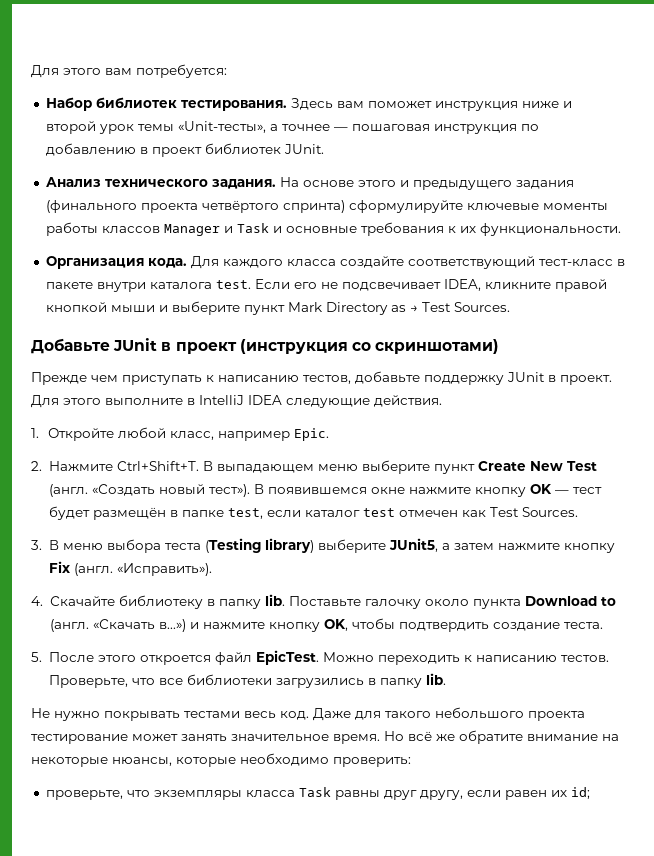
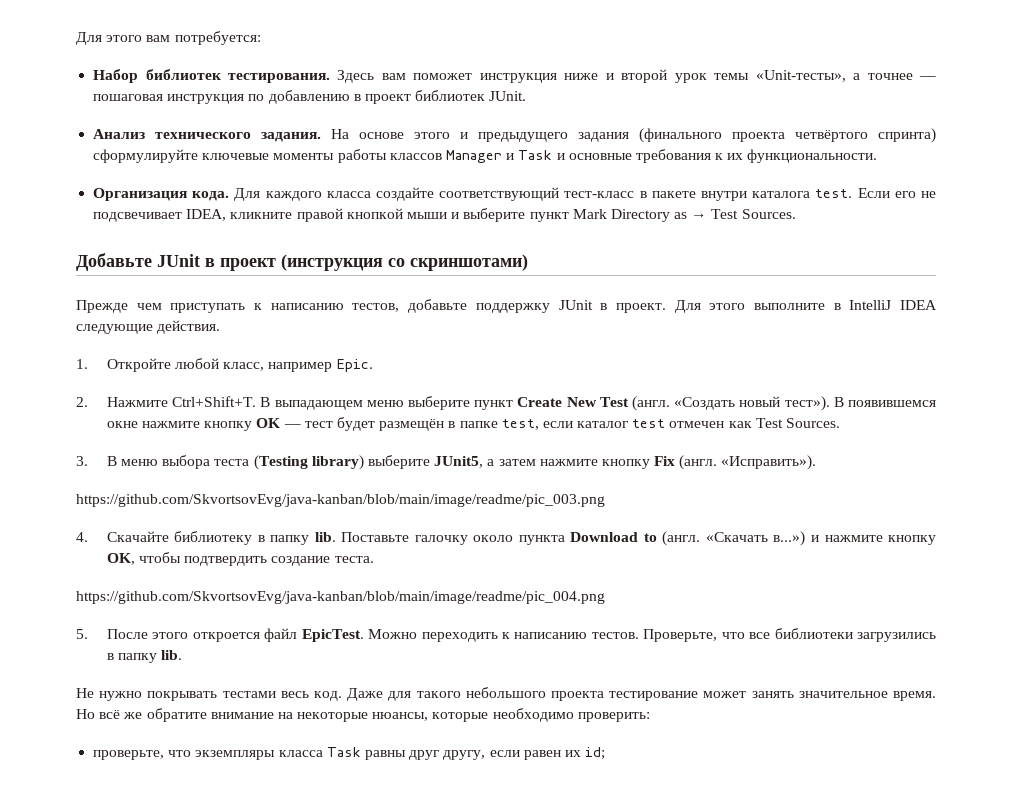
+ https://github.com/SkvortsovEvg/java-kanban/blob/main/image/readme/pic_003.png
+ https://github.com/SkvortsovEvg/java-kanban/blob/main/image/readme/pic_004.png

